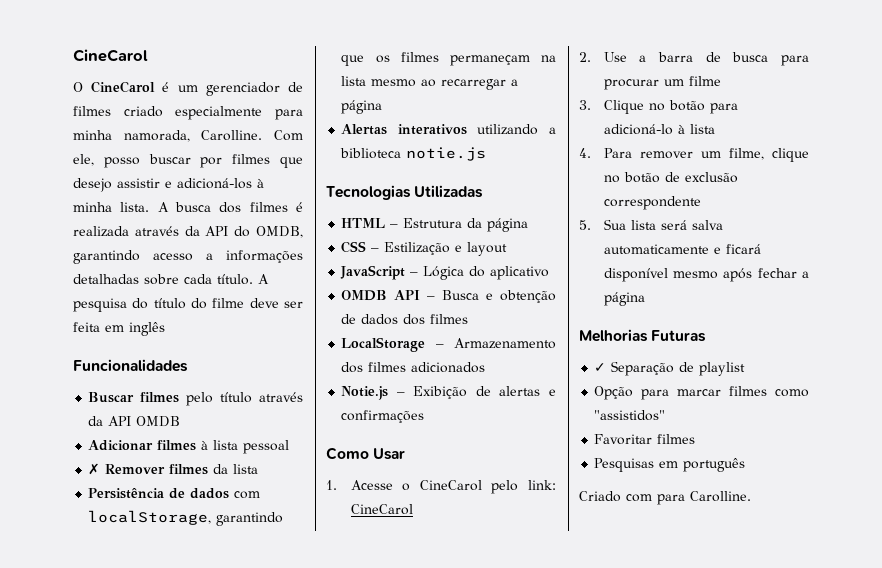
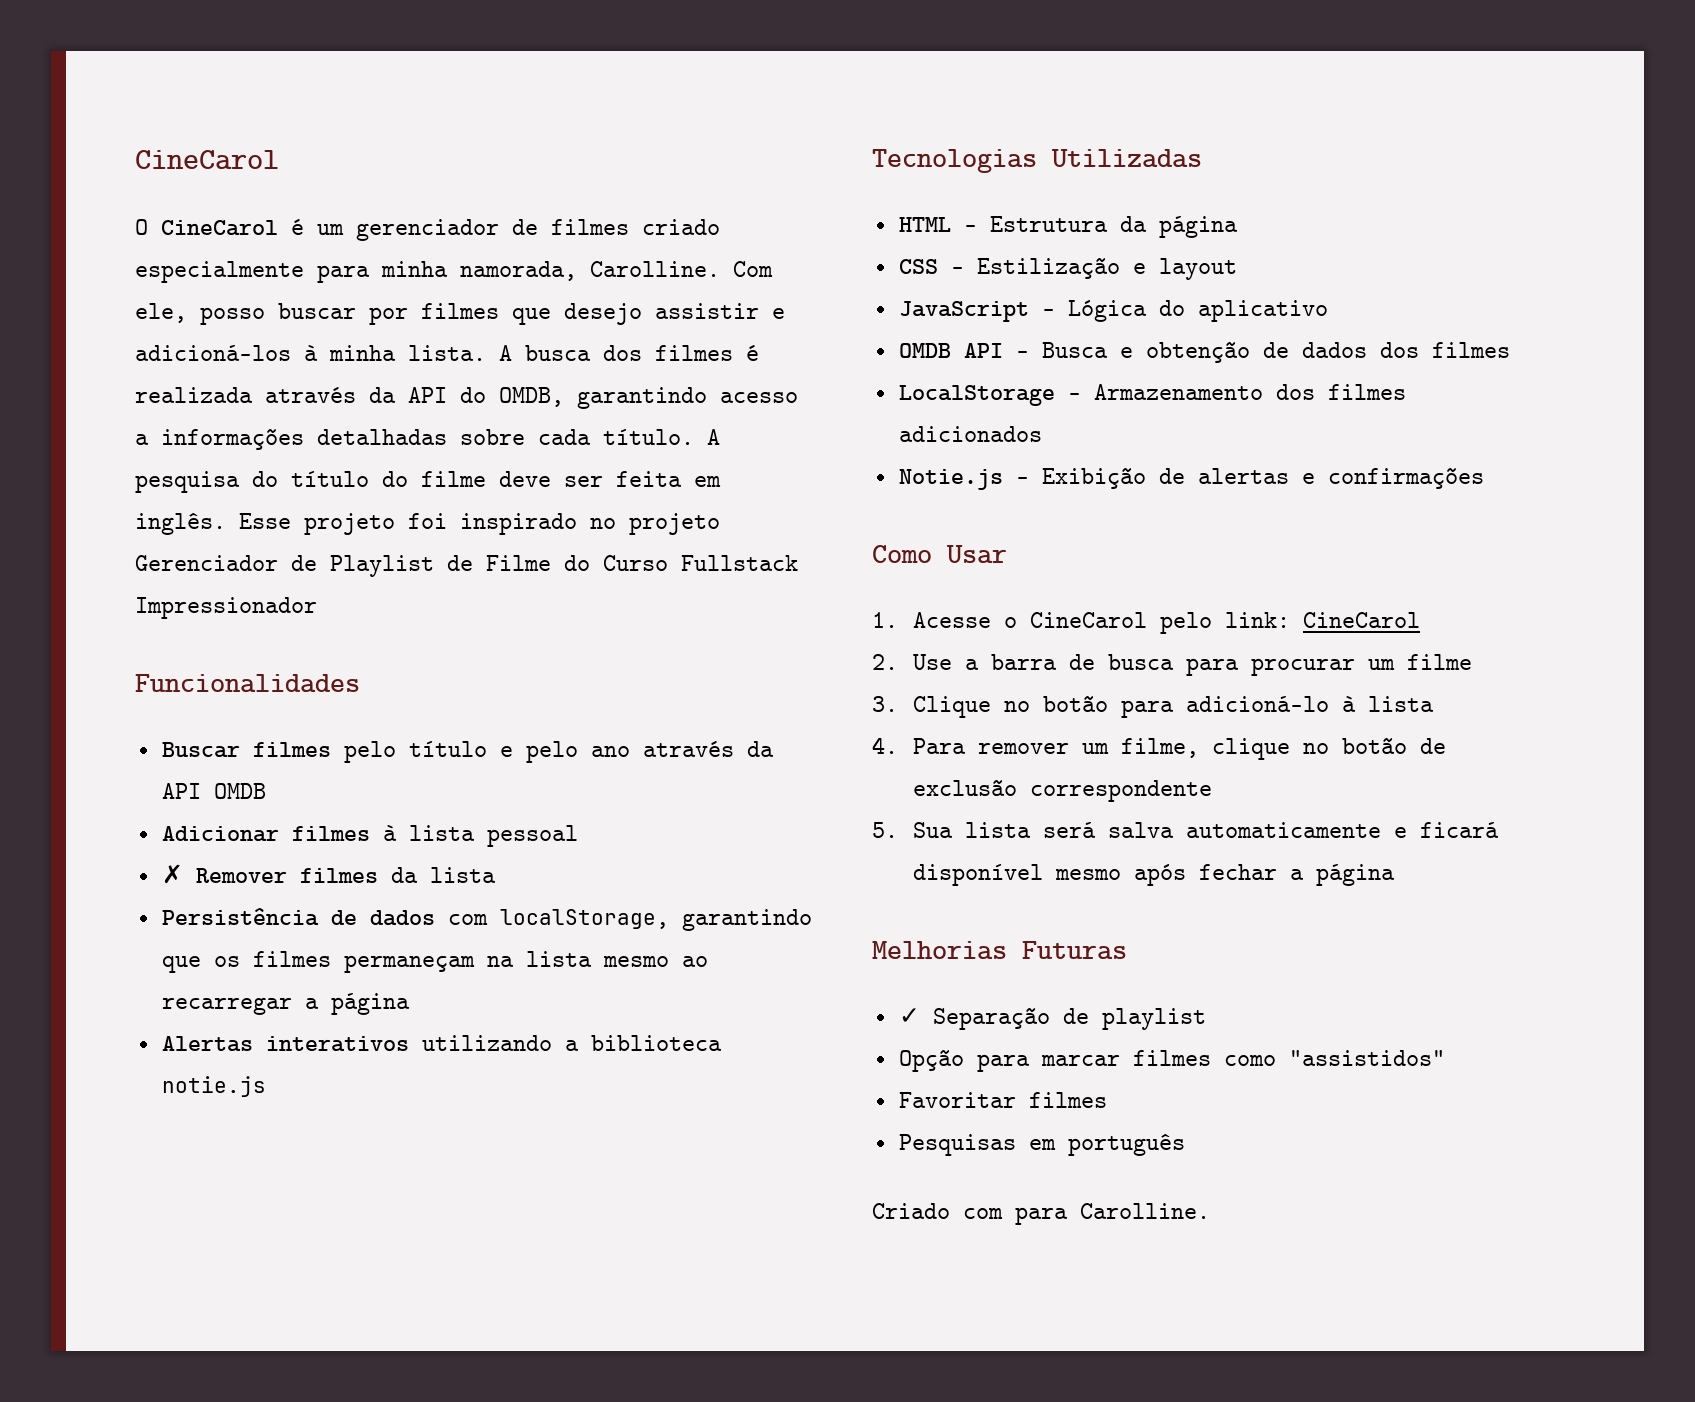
- A pesquisa do título do filme deve ser feita em inglês
+ A pesquisa do título do filme deve ser feita em inglês. Esse projeto foi inspirado no projeto Gerenciador de Playlist de Filme do Curso Fullstack Impressionador
- Buscar filmes pelo título através da API OMDB
+ Buscar filmes pelo título e pelo ano através da API OMDB

